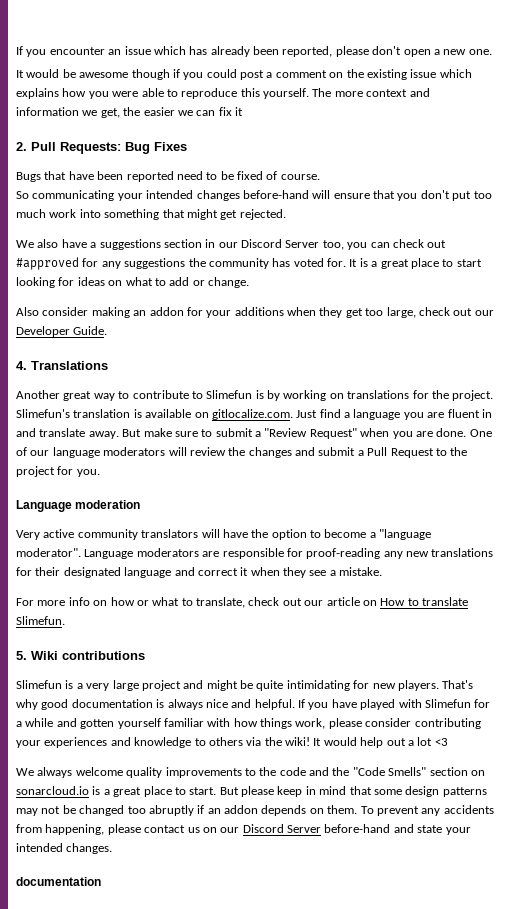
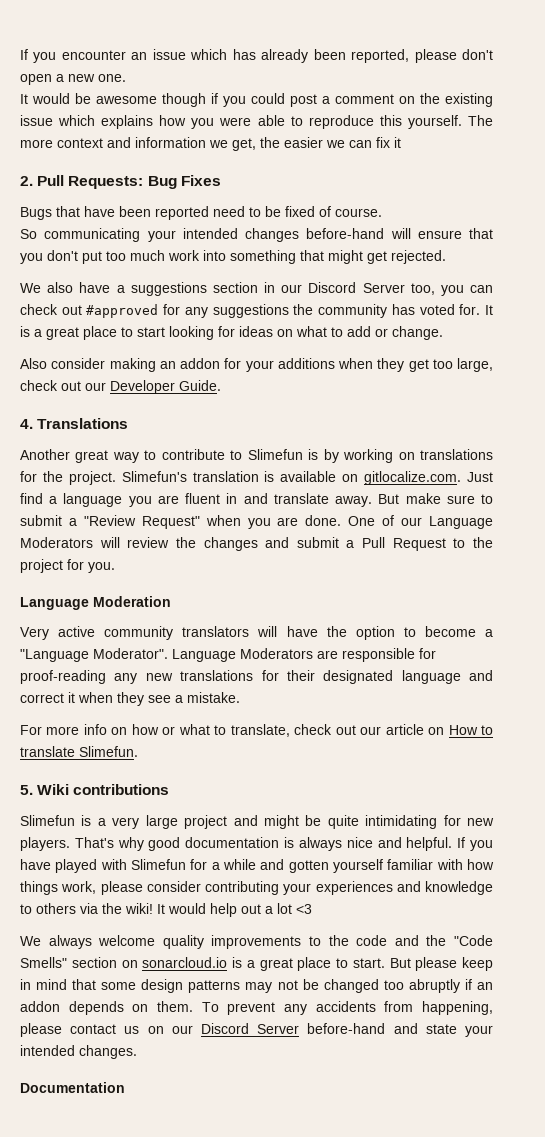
- One of our language moderators will review the changes and submit a Pull Request to the project for you.
+ One of our Language Moderators will review the changes and submit a Pull Request to the project for you.
- Language moderation
+ Language Moderation
- Very active community translators will have the option to become a "language moderator". Language moderators are responsible for proof-reading any new translations for their designated language and correct it when they see a mistake.
+ Very active community translators will have the option to become a "Language Moderator". Language Moderators are responsible for proof-reading any new translations for their designated language and correct it when they see a mistake.
  To prevent any accidents from happening, please contact us on our Discord Server before-hand and state your intended changes.
- documentation
+ Documentation

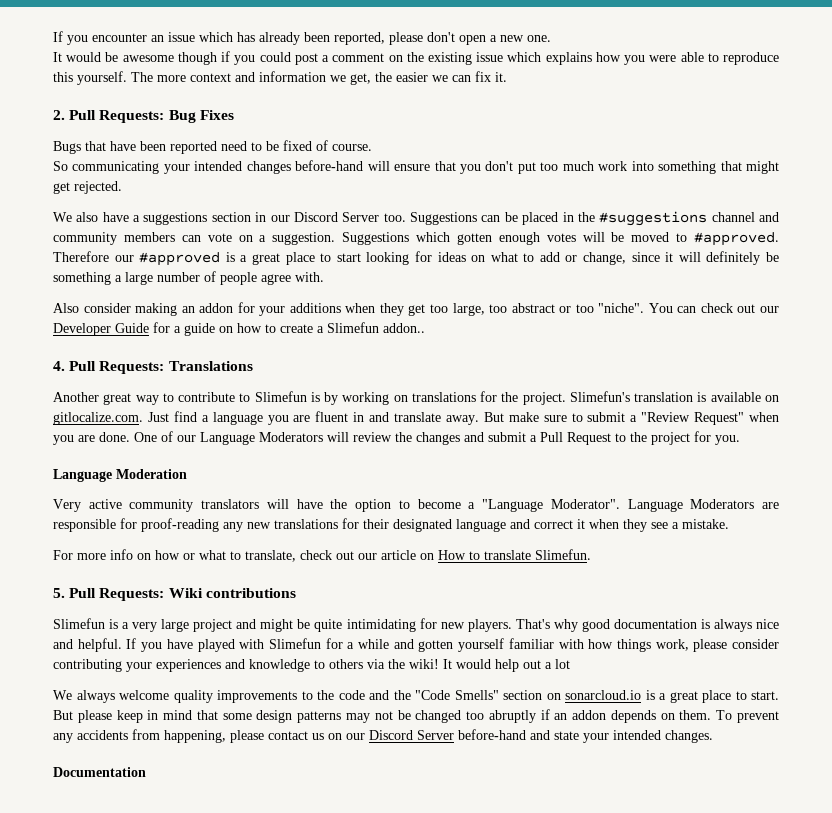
- The more context and information we get, the easier we can fix it
+ The more context and information we get, the easier we can fix it.
- We also have a suggestions section in our Discord Server too, you can check out #approved for any suggestions the community has voted for. It is a great place to start looking for ideas on what to add or change.
+ We also have a suggestions section in our Discord Server too. Suggestions can be placed in the #suggestions channel and community members can vote on a suggestion. Suggestions which gotten enough votes will be moved to #approved. Therefore our #approved is a great place to start looking for ideas on what to add or change, since it will definitely be something a large number of people agree with.
- Also consider making an addon for your additions when they get too large, check out our Developer Guide.
+ Also consider making an addon for your additions when they get too large, too abstract or too "niche". You can check out our Developer Guide for a guide on how to create a Slimefun addon..
- 4. Translations
+ 4. Pull Requests: Translations
- 5. Wiki contributions
+ 5. Pull Requests: Wiki contributions
- It would help out a lot <3
+ It would help out a lot

